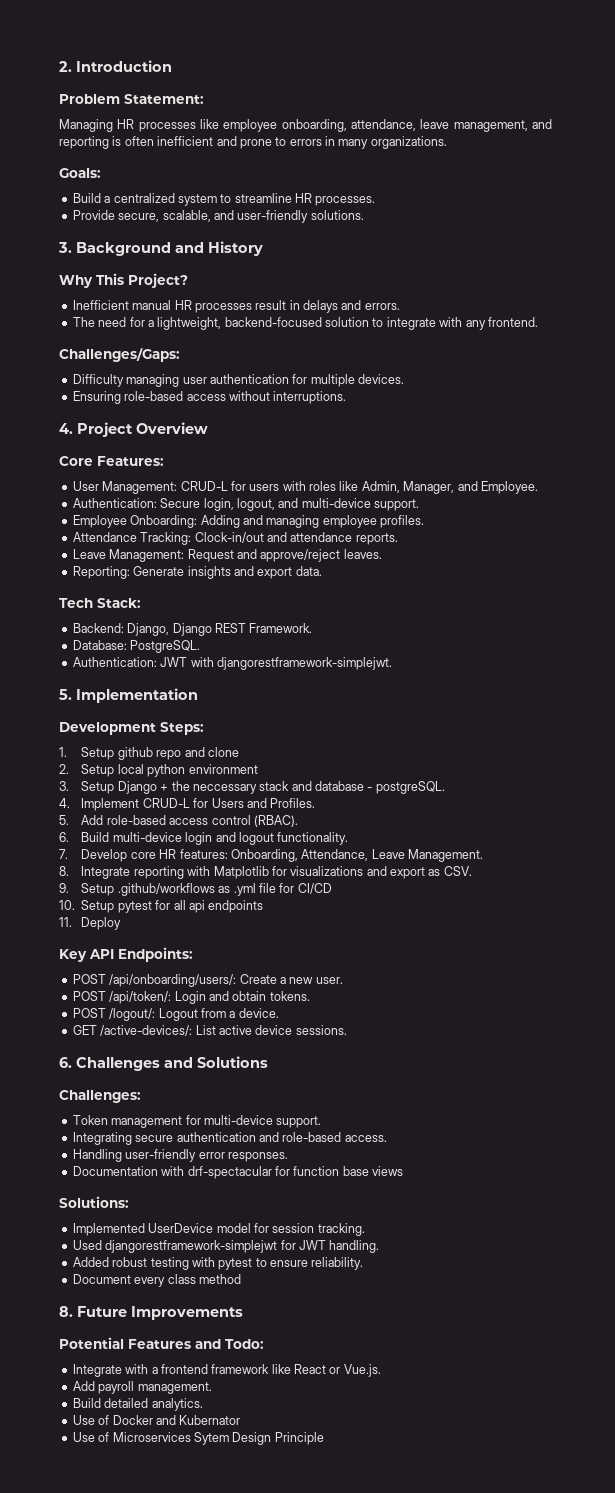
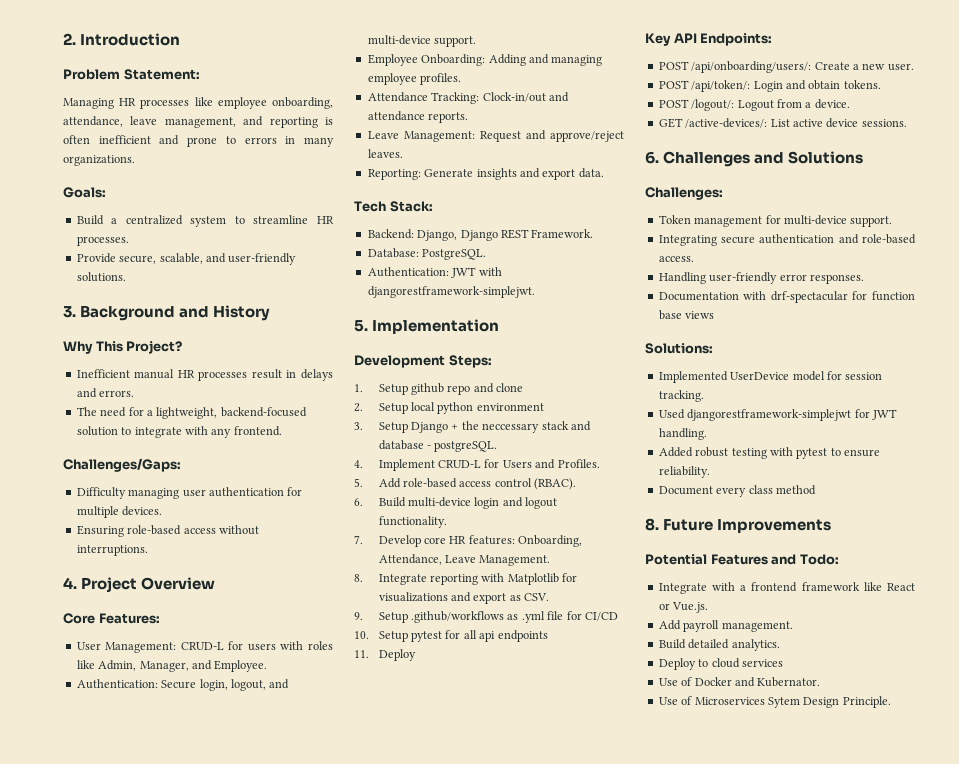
+ Deploy to cloud services
- Use of Docker and Kubernator
+ Use of Docker and Kubernator.
- Use of Microservices Sytem Design Principle
+ Use of Microservices Sytem Design Principle.

